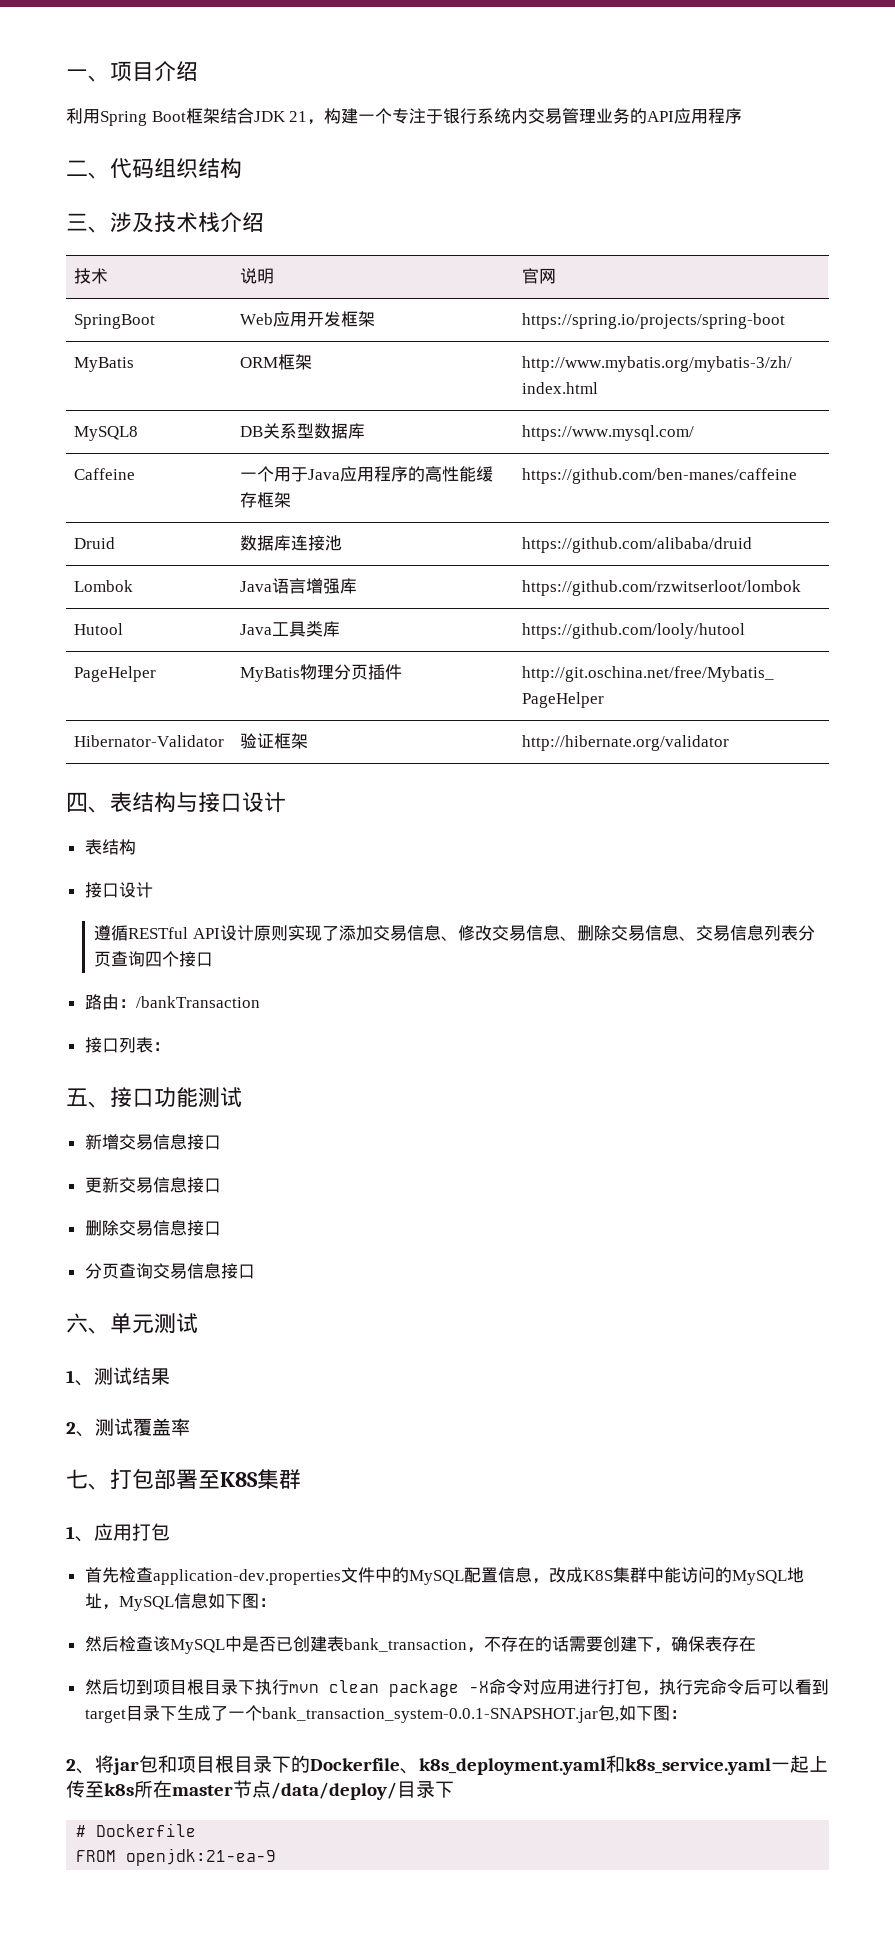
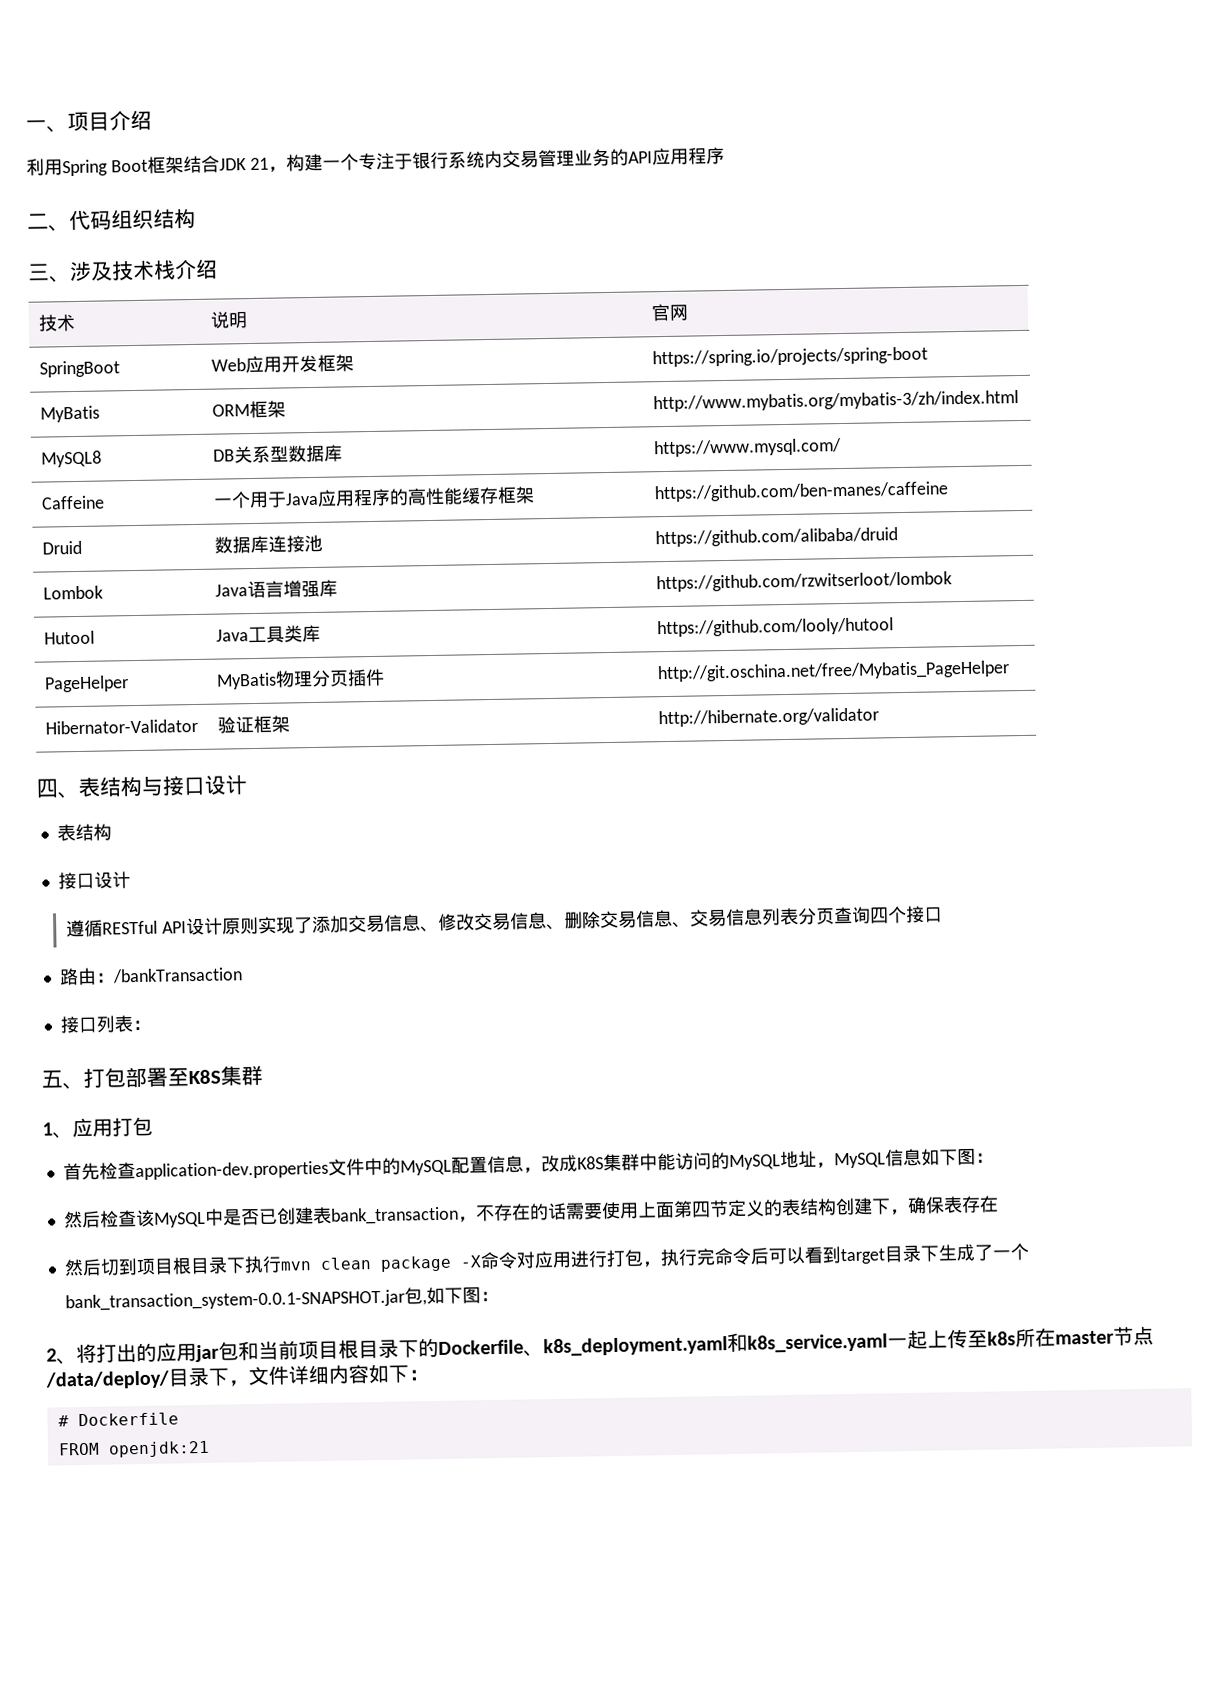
- 五、接口功能测试
- 新增交易信息接口
- 更新交易信息接口
- 删除交易信息接口
- 分页查询交易信息接口
- 六、单元测试
- 1、测试结果
- 2、测试覆盖率
- 七、打包部署至K8S集群
+ 五、打包部署至K8S集群
- 然后检查该MySQL中是否已创建表bank_transaction，不存在的话需要创建下，确保表存在
+ 然后检查该MySQL中是否已创建表bank_transaction，不存在的话需要使用上面第四节定义的表结构创建下，确保表存在
- 2、将jar包和项目根目录下的Dockerfile、k8s_deployment.yaml和k8s_service.yaml一起上传至k8s所在master节点/data/deploy/目录下
+ 2、将打出的应用jar包和当前项目根目录下的Dockerfile、k8s_deployment.yaml和k8s_service.yaml一起上传至k8s所在master节点/data/deploy/目录下，文件详细内容如下：
- FROM openjdk:21-ea-9
+ FROM openjdk:21

